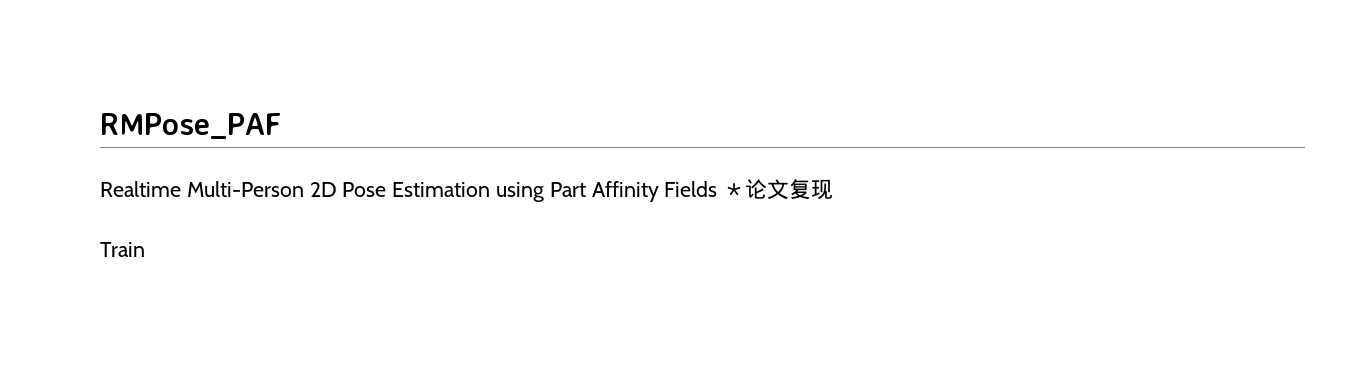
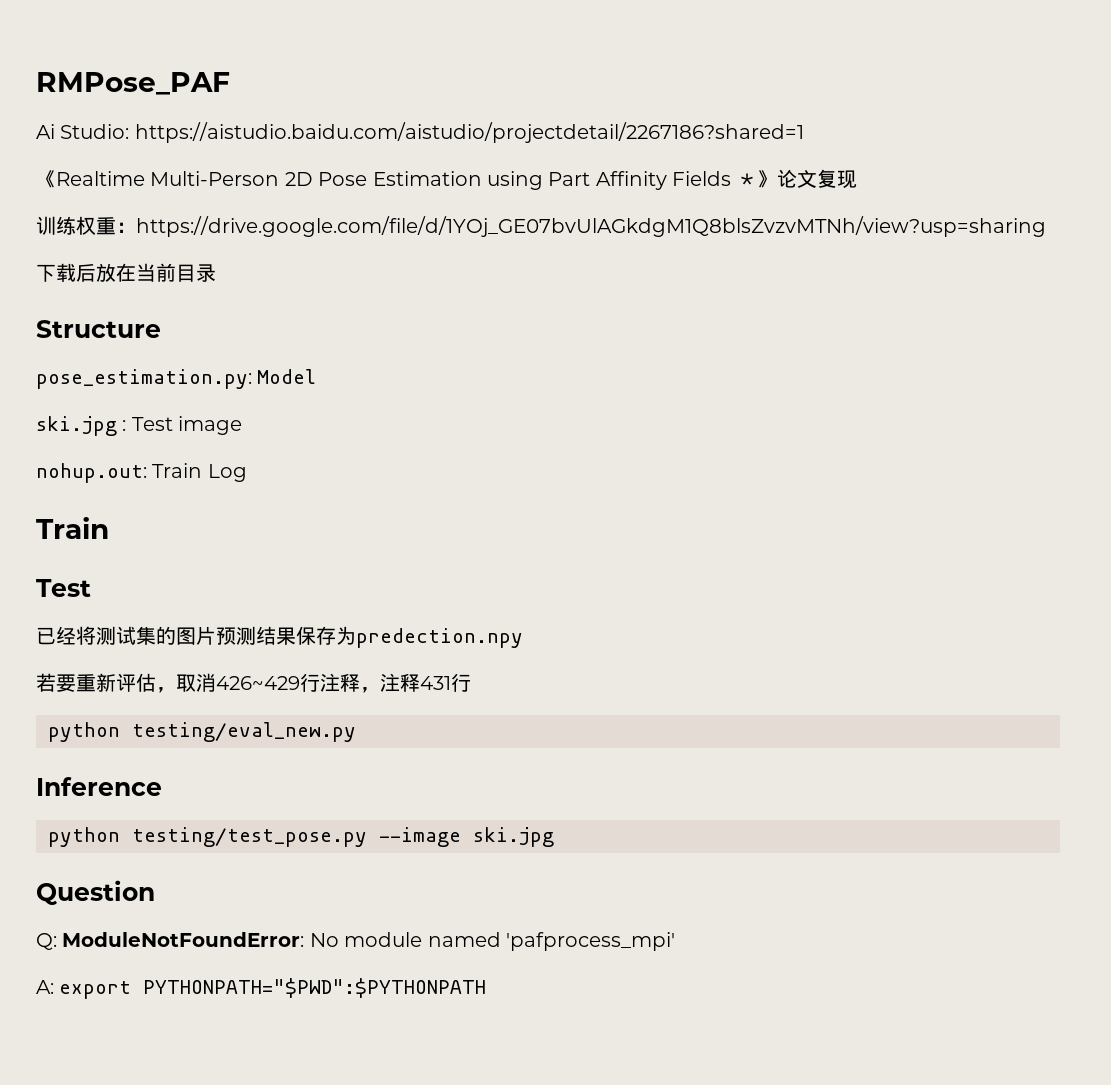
- Realtime Multi-Person 2D Pose Estimation using Part Affinity Fields ∗论文复现
+ Ai Studio: https://aistudio.baidu.com/aistudio/projectdetail/2267186?shared=1
+ 《Realtime Multi-Person 2D Pose Estimation using Part Affinity Fields ∗》论文复现
+ 训练权重：https://drive.google.com/file/d/1YOj_GE07bvUlAGkdgM1Q8blsZvzvMTNh/view?usp=sharing
+ 下载后放在当前目录
+ Structure
+ pose_estimation.py: Model
+ ski.jpg : Test image
+ nohup.out: Train Log
  Train
+ Test
+ 已经将测试集的图片预测结果保存为predection.npy
+ 若要重新评估，取消426~429行注释，注释431行
+ python testing/eval_new.py
+ Inference
+ python testing/test_pose.py --image ski.jpg
+ Question
+ Q: ModuleNotFoundError: No module named 'pafprocess_mpi'
+ A: export PYTHONPATH="$PWD":$PYTHONPATH

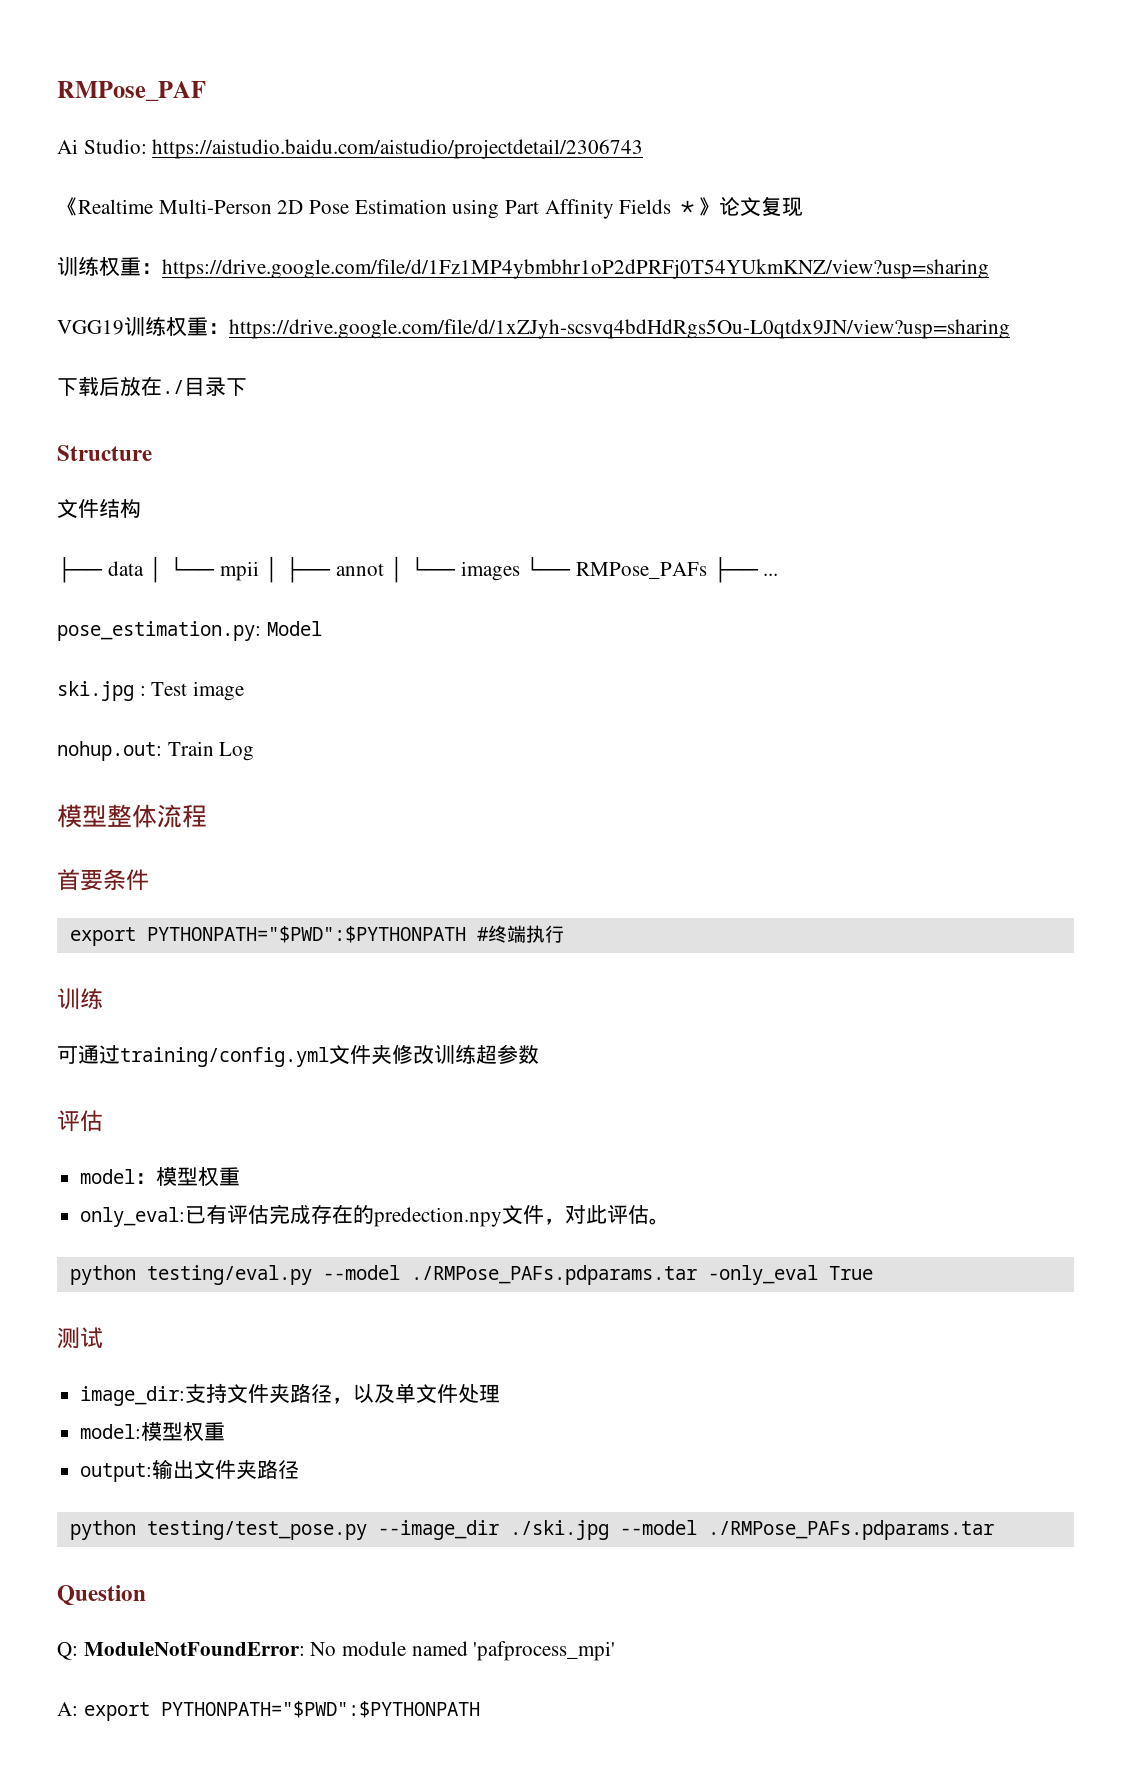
- Ai Studio: https://aistudio.baidu.com/aistudio/projectdetail/2267186?shared=1
+ Ai Studio: https://aistudio.baidu.com/aistudio/projectdetail/2306743
- 训练权重：https://drive.google.com/file/d/1YOj_GE07bvUlAGkdgM1Q8blsZvzvMTNh/view?usp=sharing
+ 训练权重：https://drive.google.com/file/d/1Fz1MP4ybmbhr1oP2dPRFj0T54YUkmKNZ/view?usp=sharing
+ VGG19训练权重：https://drive.google.com/file/d/1xZJyh-scsvq4bdHdRgs5Ou-L0qtdx9JN/view?usp=sharing
- 下载后放在当前目录
+ 下载后放在./目录下
+ 文件结构
+ ├── data │ └── mpii │ ├── annot │ └── images └── RMPose_PAFs ├── ...
  nohup.out: Train Log
- Train
- Test
- 已经将测试集的图片预测结果保存为predection.npy
- 若要重新评估，取消426~429行注释，注释431行
- python testing/eval_new.py
- Inference
- python testing/test_pose.py --image ski.jpg
+ 模型整体流程
+ 首要条件
+ export PYTHONPATH="$PWD":$PYTHONPATH #终端执行
+ 训练
+ 可通过training/config.yml文件夹修改训练超参数
+ 评估
+ model：模型权重
+ only_eval:已有评估完成存在的predection.npy文件，对此评估。
+ python testing/eval.py --model ./RMPose_PAFs.pdparams.tar -only_eval True
+ 测试
+ image_dir:支持文件夹路径，以及单文件处理
+ model:模型权重
+ output:输出文件夹路径
+ python testing/test_pose.py --image_dir ./ski.jpg --model ./RMPose_PAFs.pdparams.tar

